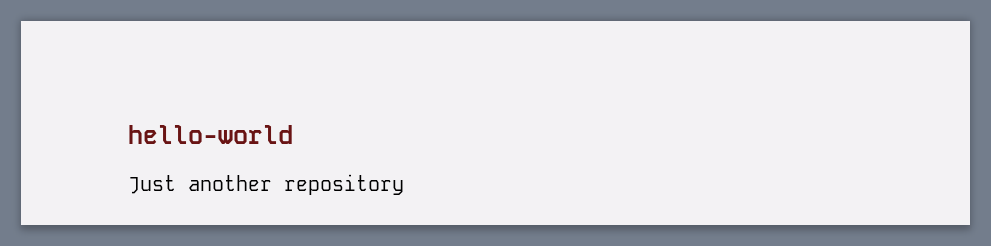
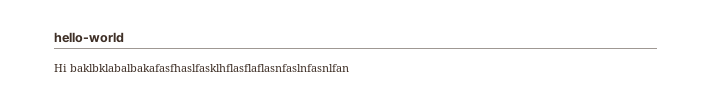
- Just another repository
+ Hi baklbklabalbakafasfhaslfasklhflasflaflasnfaslnfasnlfan

